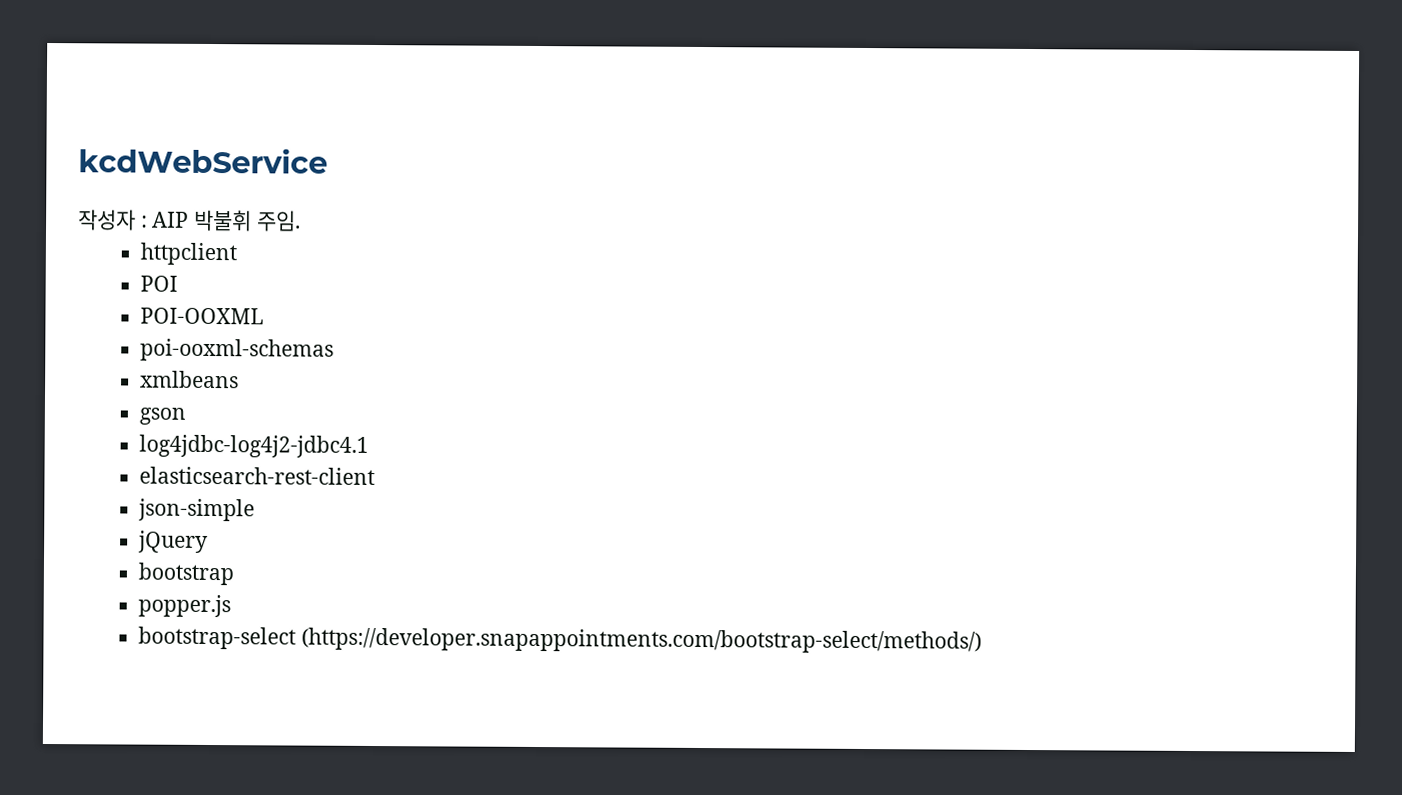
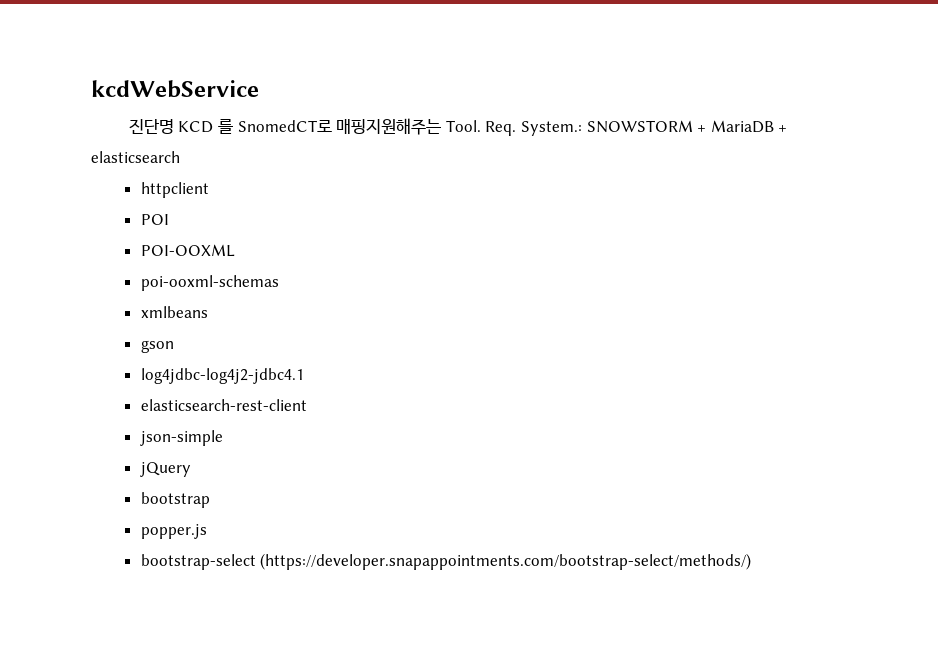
- 작성자 : AIP 박불휘 주임.
+ 진단명 KCD 를 SnomedCT로 매핑지원해주는 Tool. Req. System.: SNOWSTORM + MariaDB + elasticsearch

